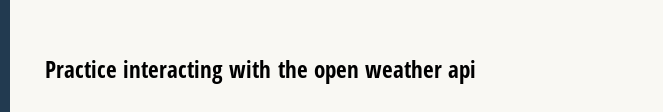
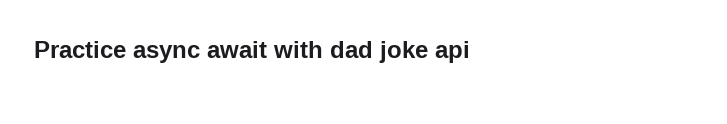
- Practice interacting with the open weather api
+ Practice async await with dad joke api

